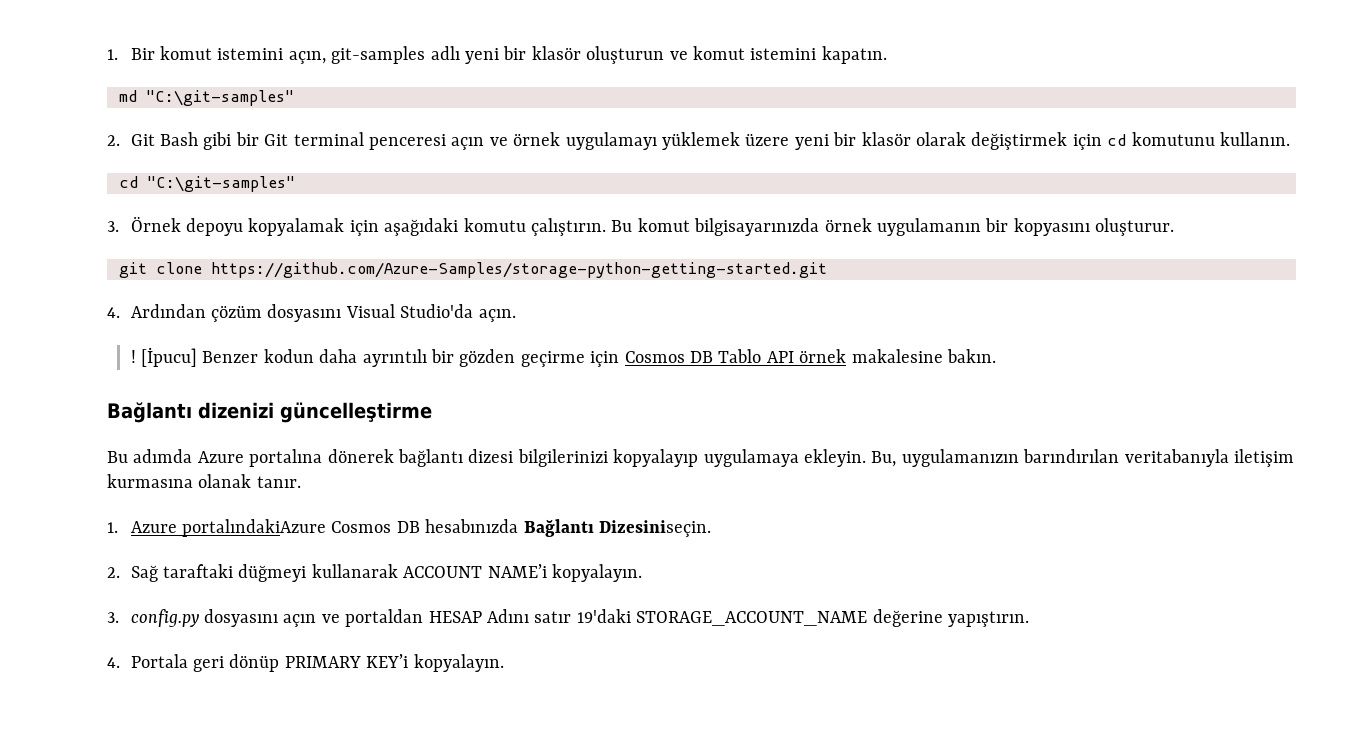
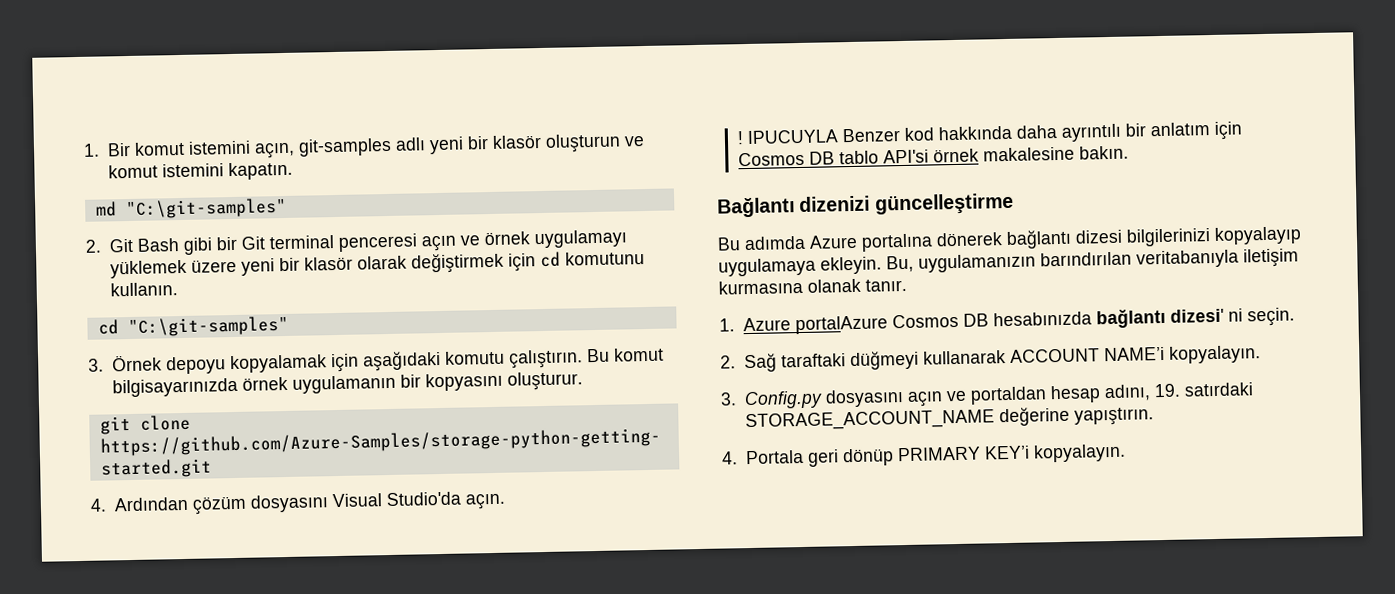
- [İpucu] Benzer kodun daha ayrıntılı bir gözden geçirme için Cosmos DB Tablo API örnek makalesine bakın.
+ IPUCUYLA Benzer kod hakkında daha ayrıntılı bir anlatım için Cosmos DB tablo API'si örnek makalesine bakın.
- 1. Azure portalındakiAzure Cosmos DB hesabınızda Bağlantı Dizesiniseçin.
+ 1. Azure portalAzure Cosmos DB hesabınızda bağlantı dizesi' ni seçin.
- 3. config.py dosyasını açın ve portaldan HESAP Adını satır 19'daki STORAGE_ACCOUNT_NAME değerine yapıştırın.
+ 3. Config.py dosyasını açın ve portaldan hesap adını, 19. satırdaki STORAGE_ACCOUNT_NAME değerine yapıştırın.

